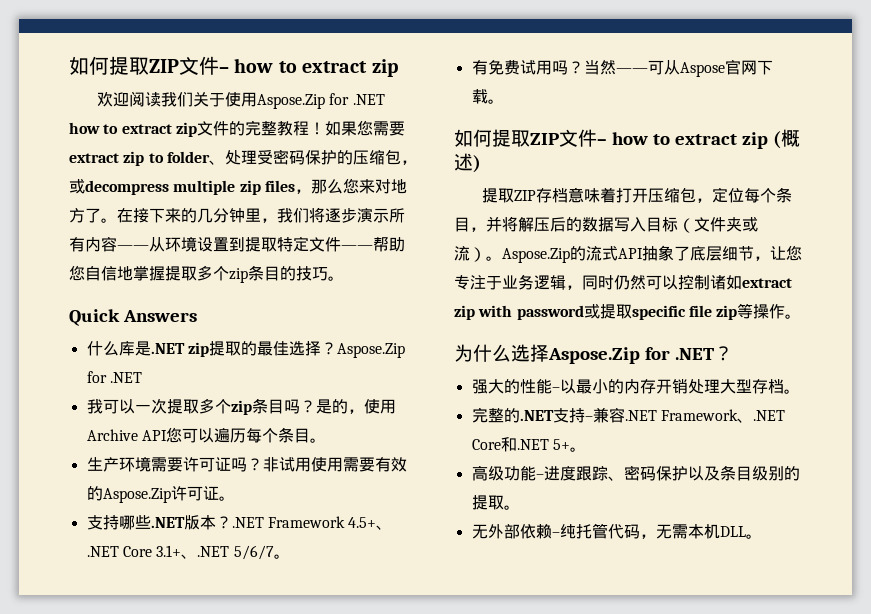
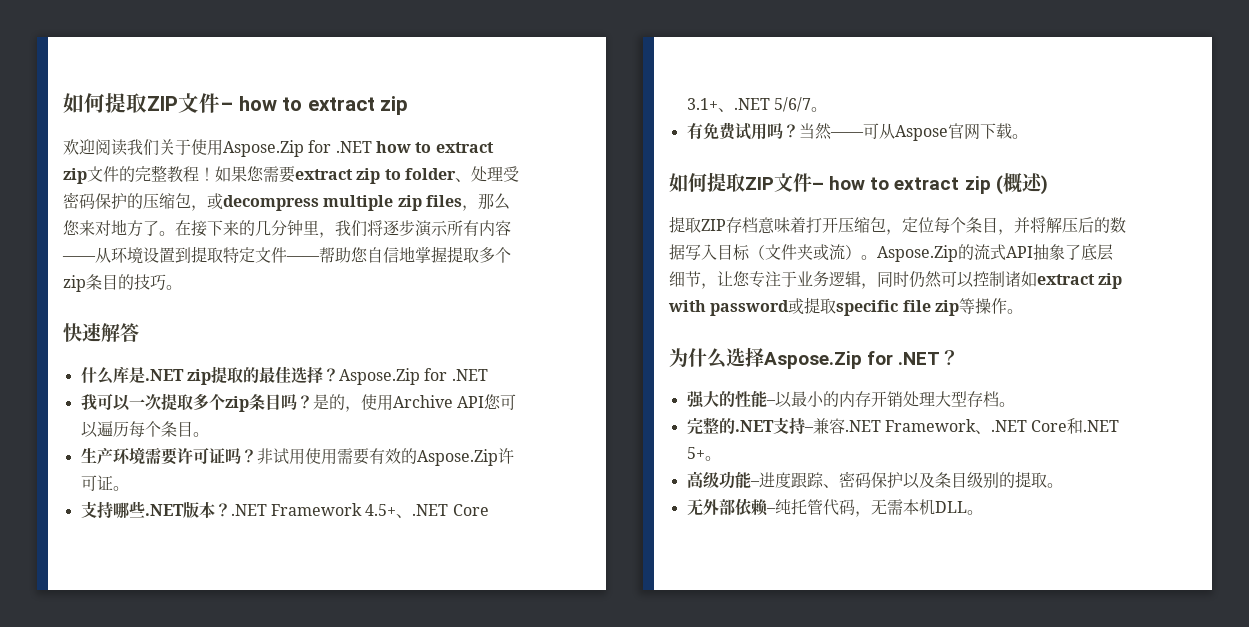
- Quick Answers
+ 快速解答

